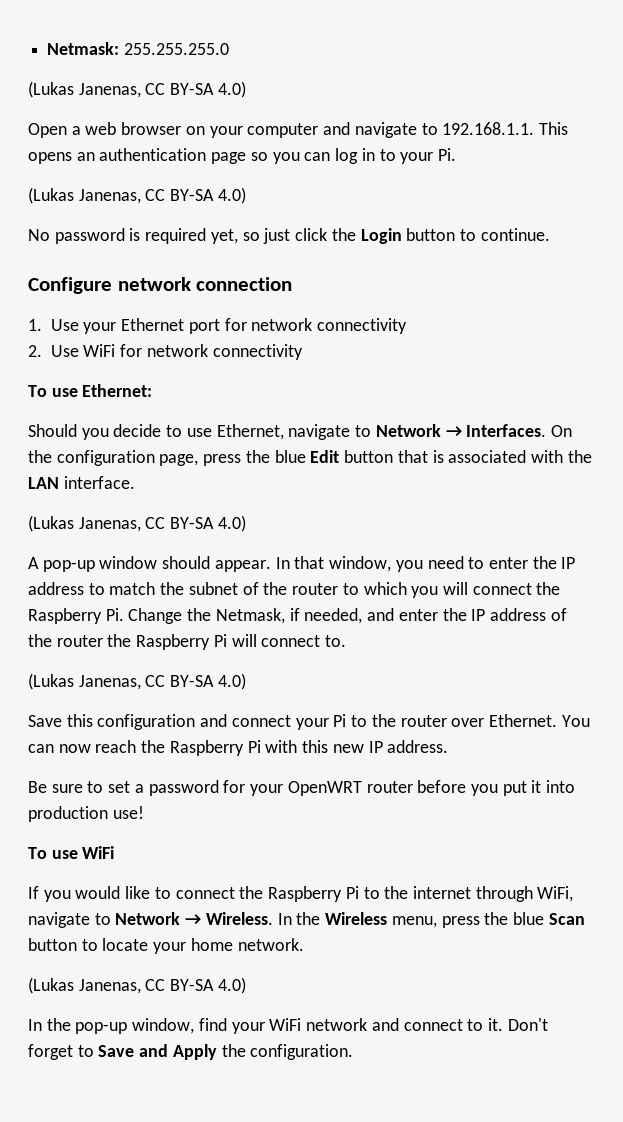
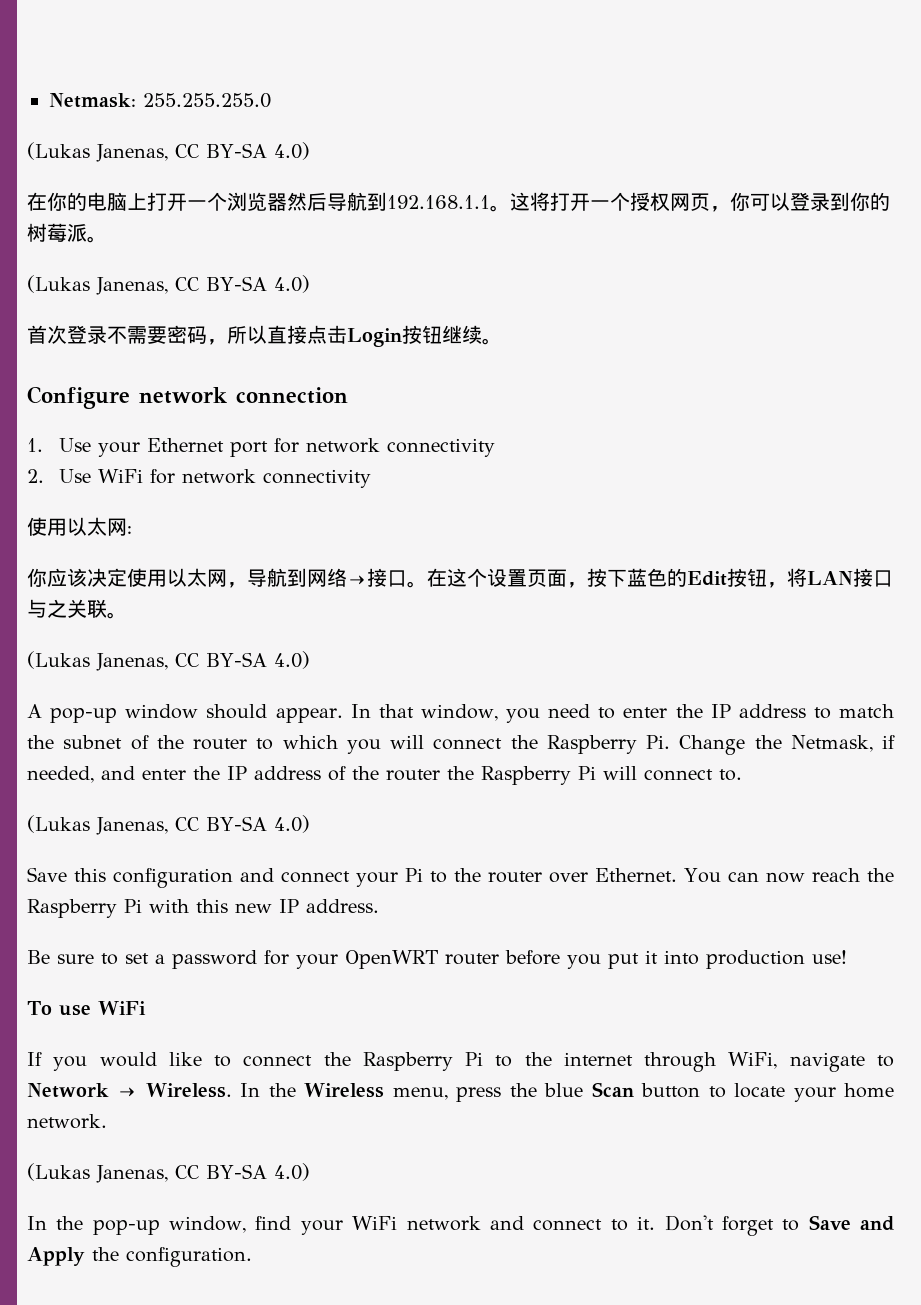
- Open a web browser on your computer and navigate to 192.168.1.1. This opens an authentication page so you can log in to your Pi.
+ 在你的电脑上打开一个浏览器然后导航到192.168.1.1。这将打开一个授权网页，你可以登录到你的树莓派。
  (Lukas Janenas, CC BY-SA 4.0)
- No password is required yet, so just click the Login button to continue.
+ 首次登录不需要密码，所以直接点击Login按钮继续。
- To use Ethernet:
- Should you decide to use Ethernet, navigate to Network → Interfaces. On the configuration page, press the blue Edit button that is associated with the LAN interface.
+ 使用以太网:
+ 你应该决定使用以太网，导航到网络→接口。在这个设置页面，按下蓝色的Edit按钮，将LAN接口与之关联。

